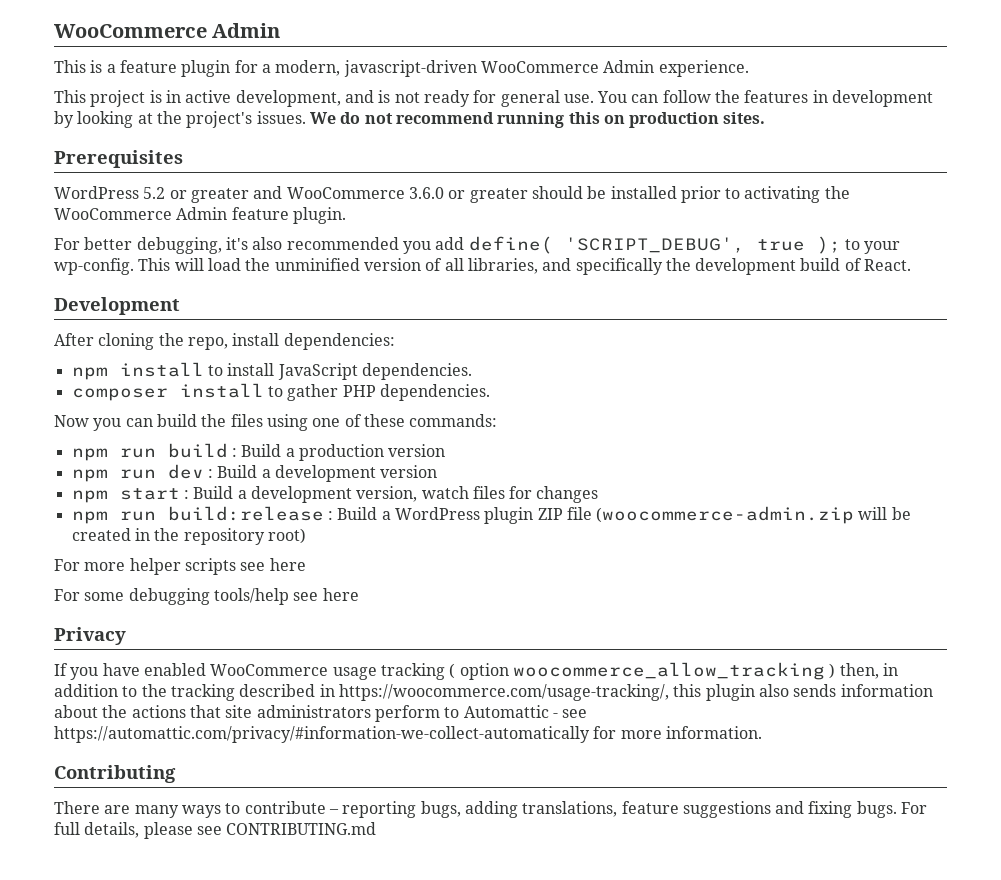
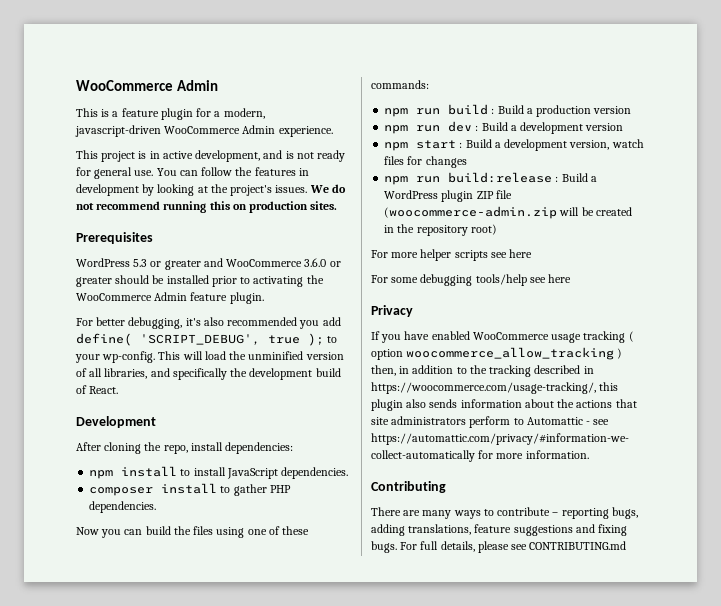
- WordPress 5.2 or greater and WooCommerce 3.6.0 or greater should be installed prior to activating the WooCommerce Admin feature plugin.
+ WordPress 5.3 or greater and WooCommerce 3.6.0 or greater should be installed prior to activating the WooCommerce Admin feature plugin.

